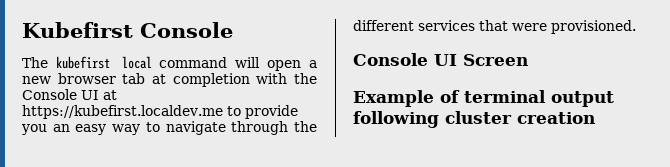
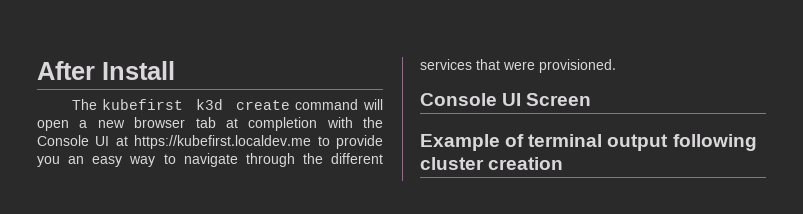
- Kubefirst Console
+ After Install
- The kubefirst local command will open a new browser tab at completion with the Console UI at https://kubefirst.localdev.me to provide you an easy way to navigate through the different services that were provisioned.
+ The kubefirst k3d create command will open a new browser tab at completion with the Console UI at https://kubefirst.localdev.me to provide you an easy way to navigate through the different services that were provisioned.

